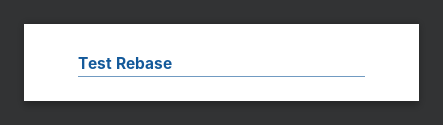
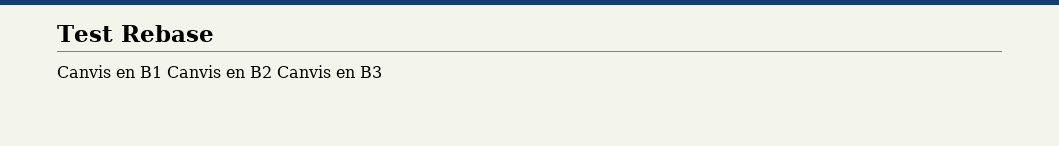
+ Canvis en B1 Canvis en B2 Canvis en B3

